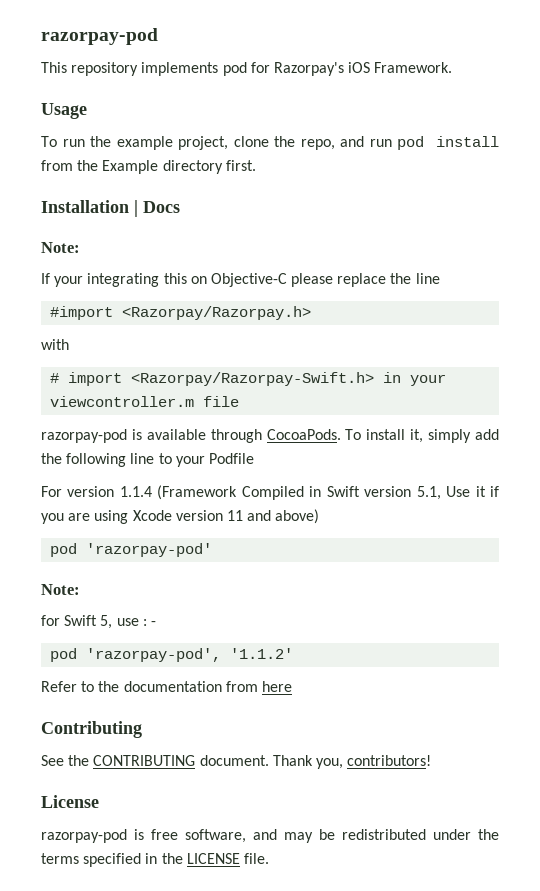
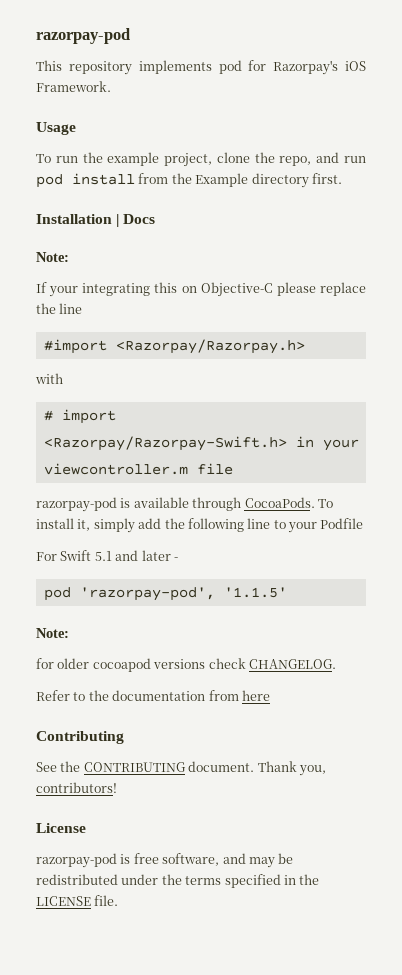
- For version 1.1.4 (Framework Compiled in Swift version 5.1, Use it if you are using Xcode version 11 and above)
- pod 'razorpay-pod'
+ For Swift 5.1 and later -
+ pod 'razorpay-pod', '1.1.5'
- for Swift 5, use : -
- pod 'razorpay-pod', '1.1.2'
+ for older cocoapod versions check CHANGELOG.

